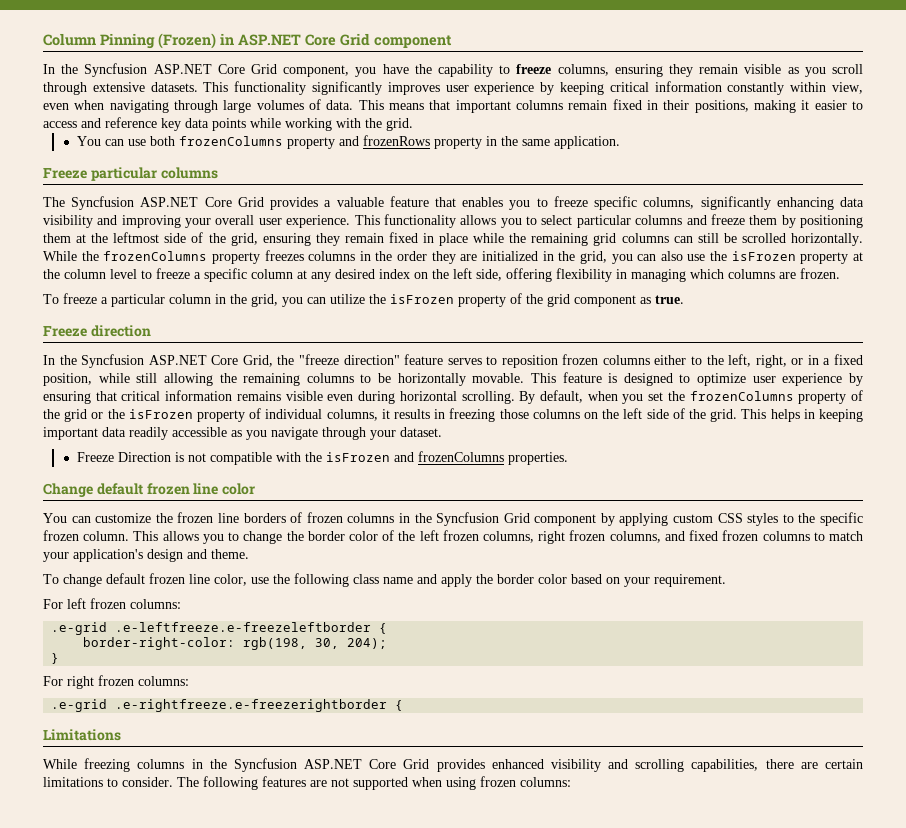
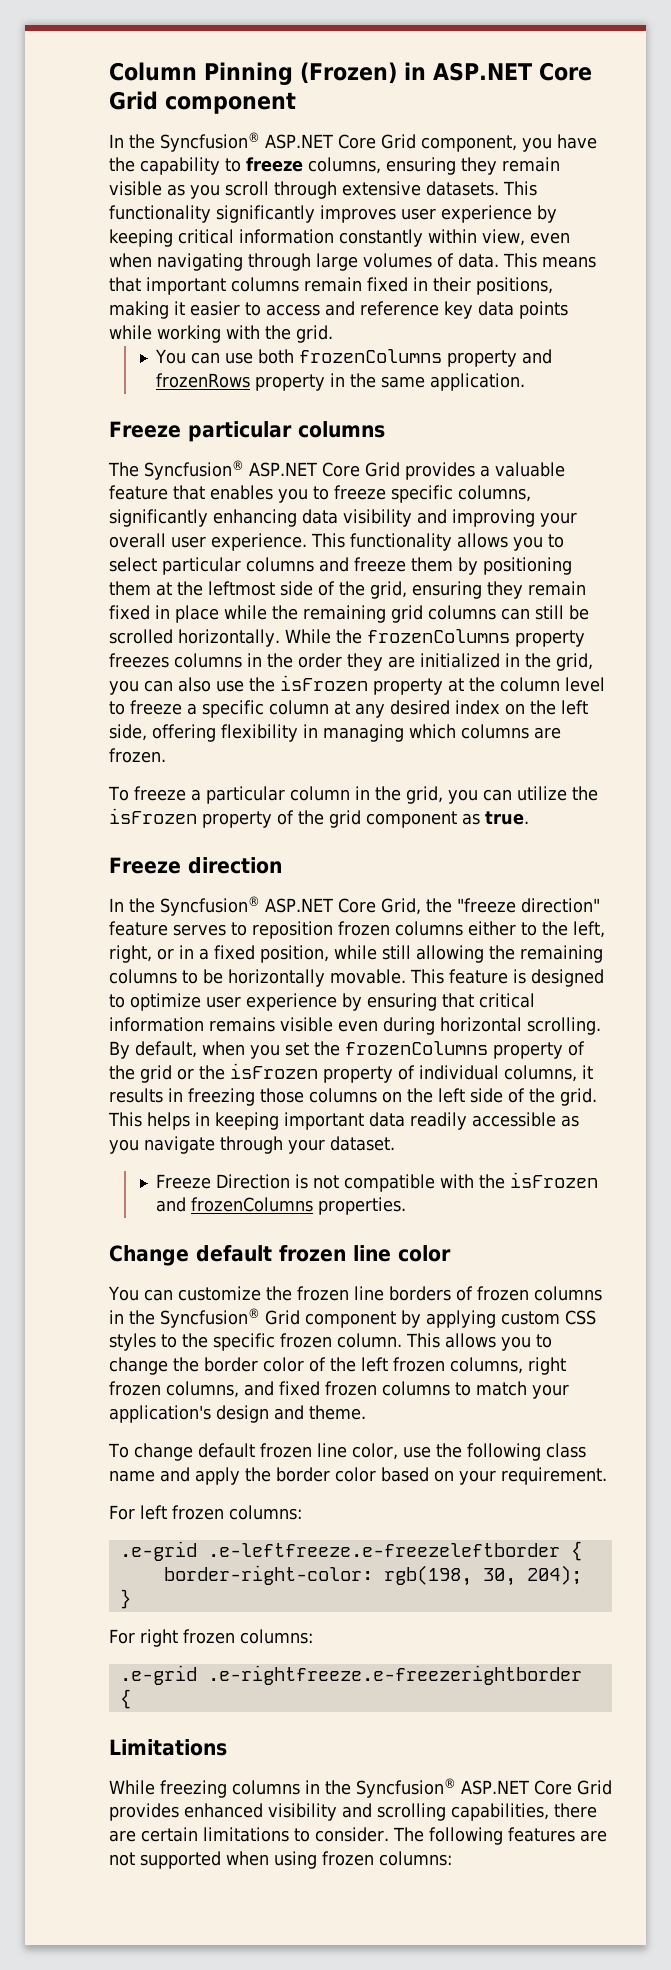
- In the Syncfusion ASP.NET Core Grid component, you have the capability to freeze columns, ensuring they remain visible as you scroll through extensive datasets.
+ In the Syncfusion® ASP.NET Core Grid component, you have the capability to freeze columns, ensuring they remain visible as you scroll through extensive datasets.
- The Syncfusion ASP.NET Core Grid provides a valuable feature that enables you to freeze specific columns, significantly enhancing data visibility and improving your overall user experience.
+ The Syncfusion® ASP.NET Core Grid provides a valuable feature that enables you to freeze specific columns, significantly enhancing data visibility and improving your overall user experience.
- In the Syncfusion ASP.NET Core Grid, the "freeze direction" feature serves to reposition frozen columns either to the left, right, or in a fixed position, while still allowing the remaining columns to be horizontally movable.
+ In the Syncfusion® ASP.NET Core Grid, the "freeze direction" feature serves to reposition frozen columns either to the left, right, or in a fixed position, while still allowing the remaining columns to be horizontally movable.
- You can customize the frozen line borders of frozen columns in the Syncfusion Grid component by applying custom CSS styles to the specific frozen column.
+ You can customize the frozen line borders of frozen columns in the Syncfusion® Grid component by applying custom CSS styles to the specific frozen column.
- While freezing columns in the Syncfusion ASP.NET Core Grid provides enhanced visibility and scrolling capabilities, there are certain limitations to consider.
+ While freezing columns in the Syncfusion® ASP.NET Core Grid provides enhanced visibility and scrolling capabilities, there are certain limitations to consider.

